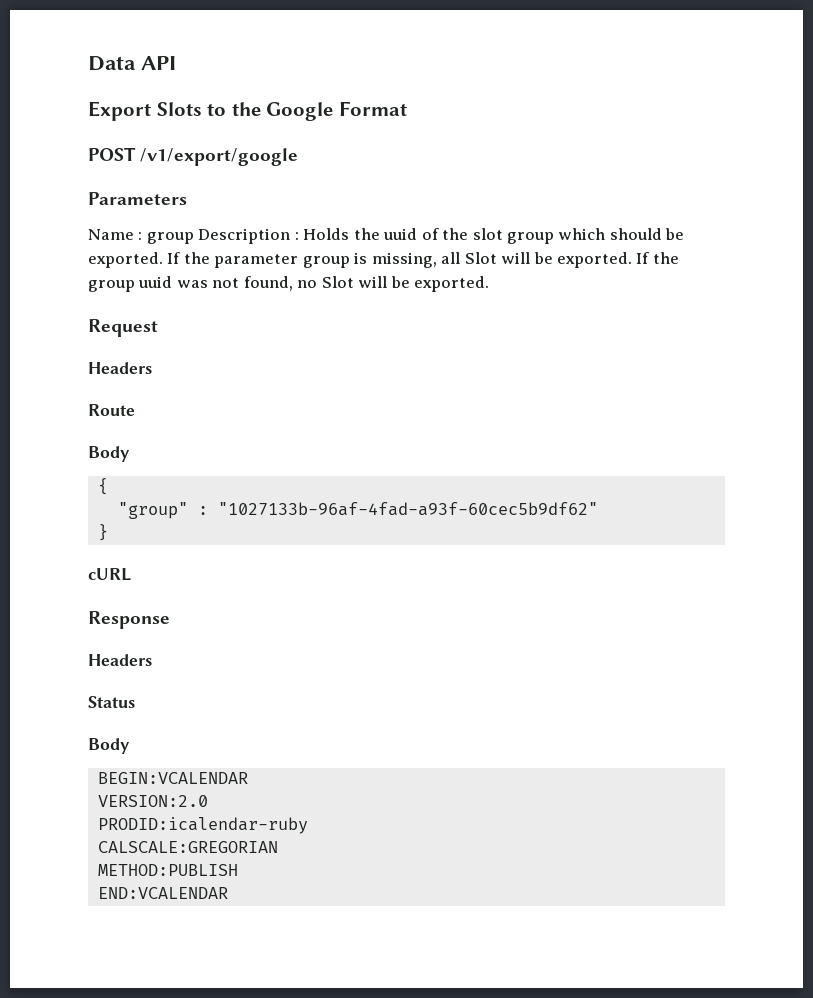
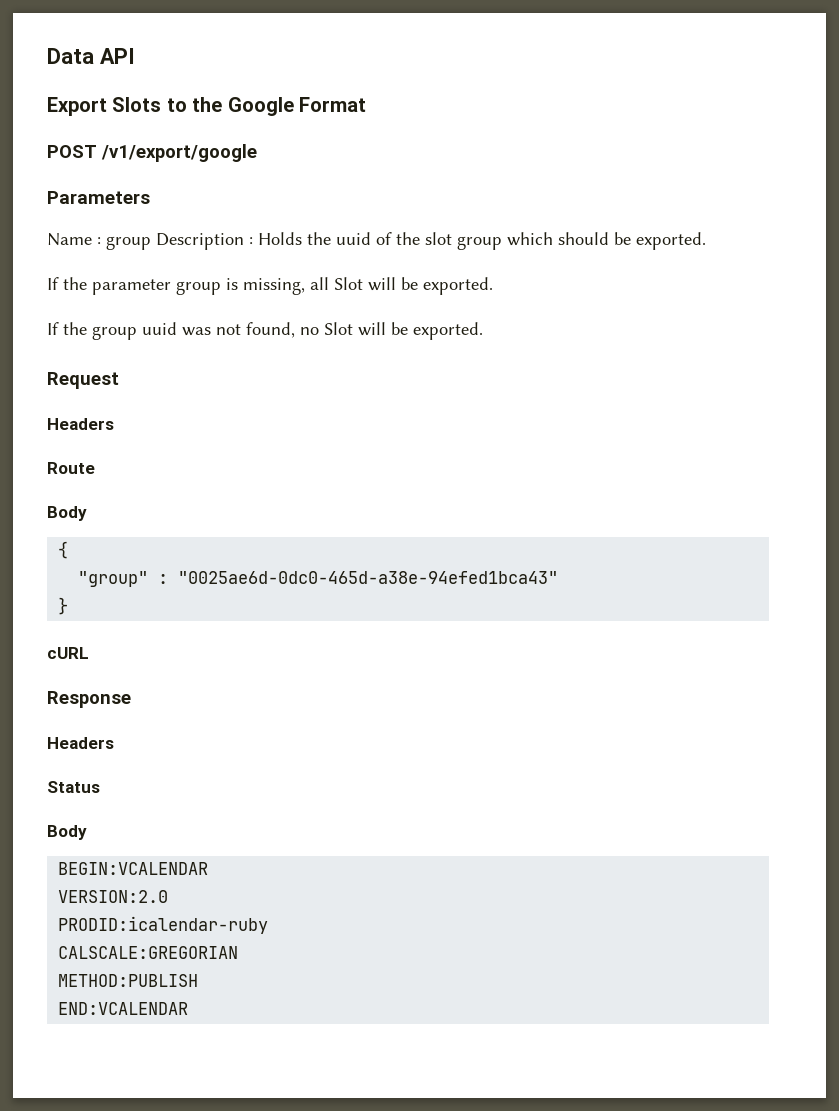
- Name : group Description : Holds the uuid of the slot group which should be exported. If the parameter group is missing, all Slot will be exported. If the group uuid was not found, no Slot will be exported.
+ Name : group Description : Holds the uuid of the slot group which should be exported.
+ If the parameter group is missing, all Slot will be exported.
+ If the group uuid was not found, no Slot will be exported.
- "group" : "1027133b-96af-4fad-a93f-60cec5b9df62"
+ "group" : "0025ae6d-0dc0-465d-a38e-94efed1bca43"

